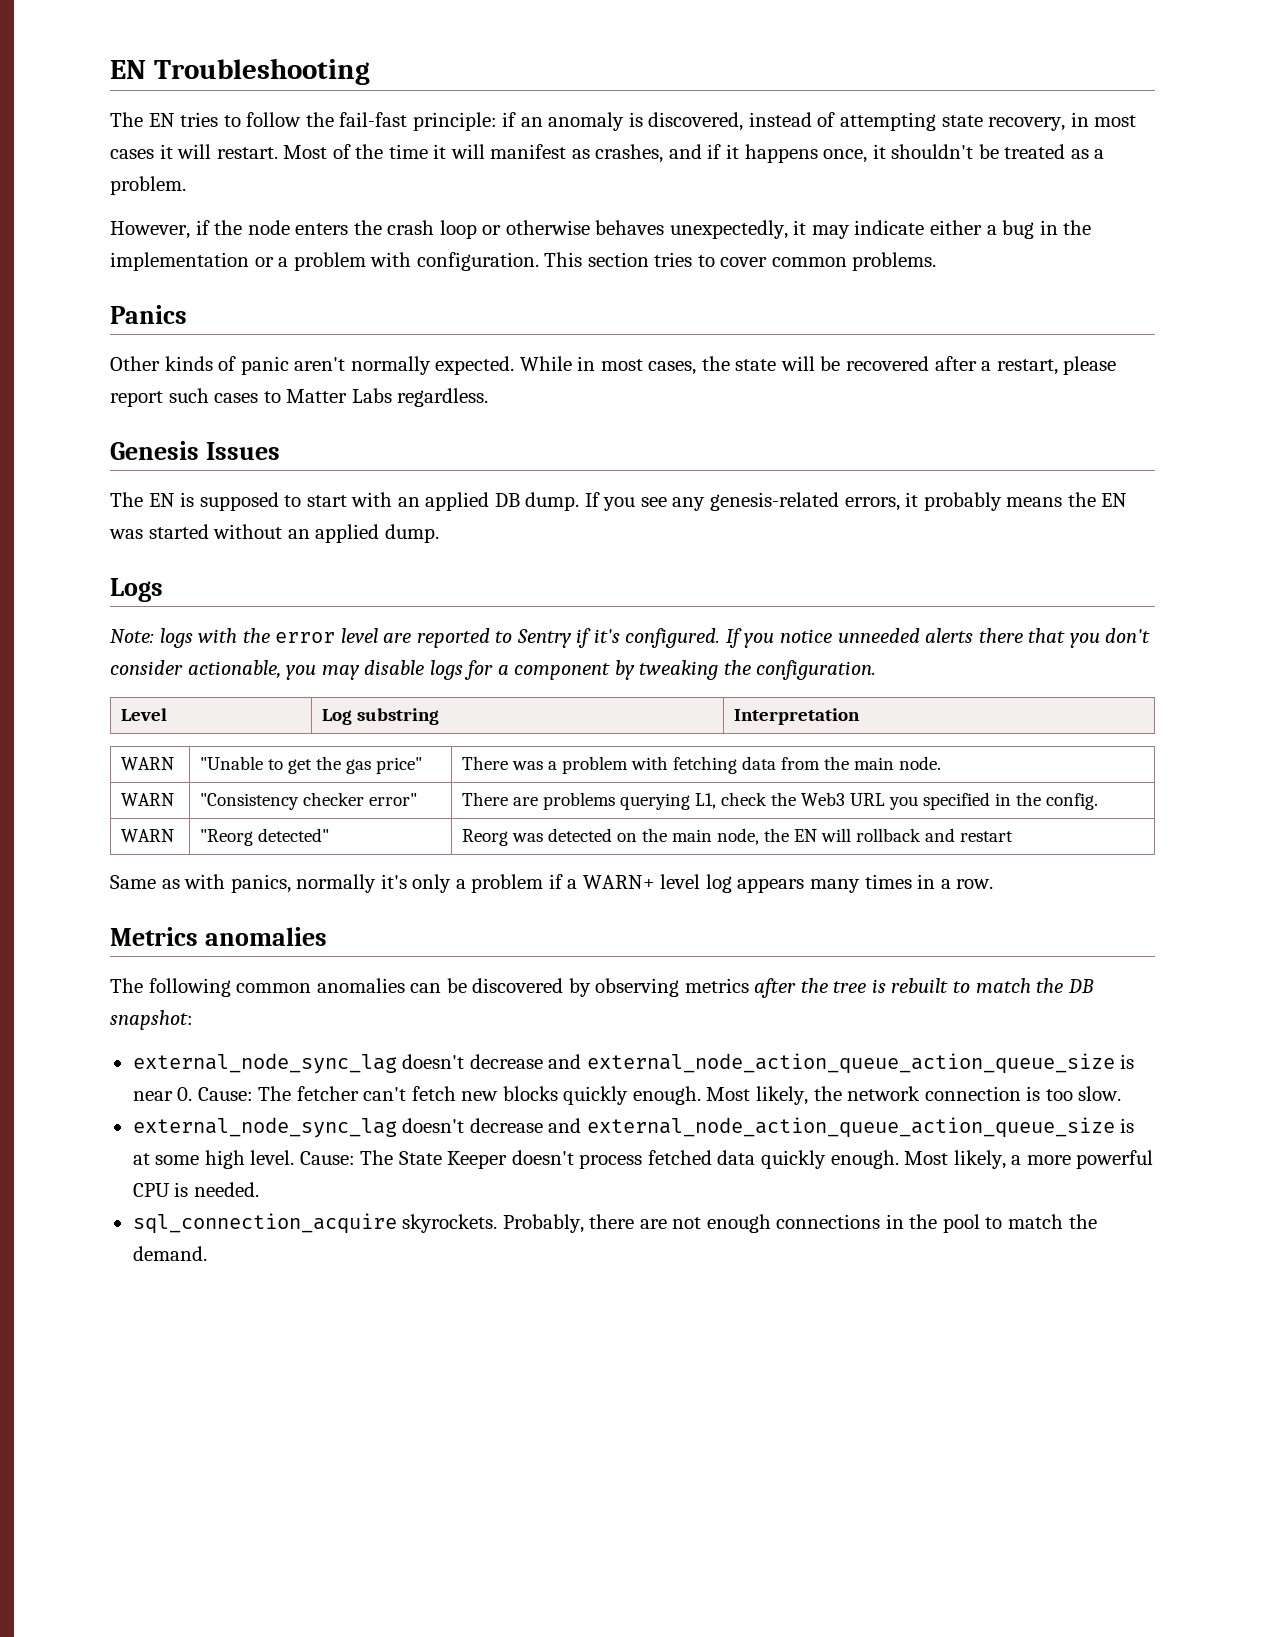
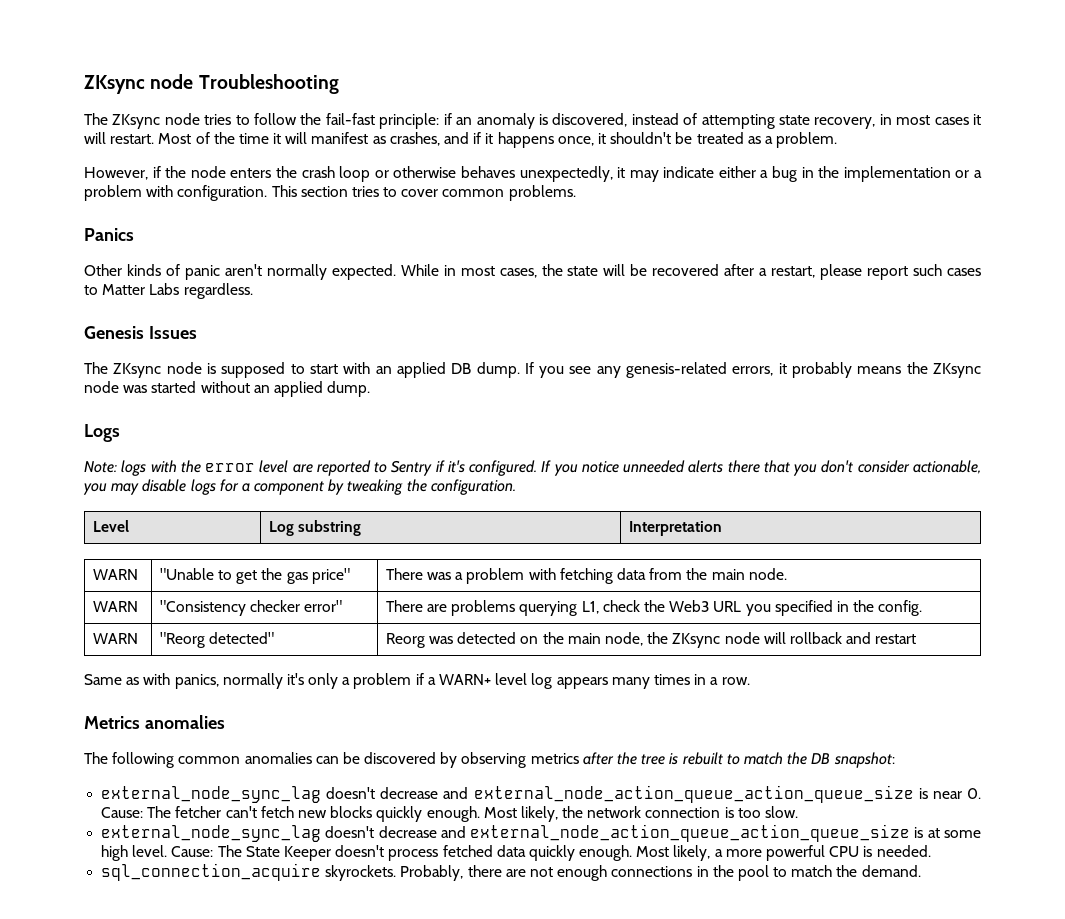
- EN Troubleshooting
+ ZKsync node Troubleshooting
- The EN tries to follow the fail-fast principle: if an anomaly is discovered, instead of attempting state recovery, in most cases it will restart.
+ The ZKsync node tries to follow the fail-fast principle: if an anomaly is discovered, instead of attempting state recovery, in most cases it will restart.
- The EN is supposed to start with an applied DB dump.
+ The ZKsync node is supposed to start with an applied DB dump.
- If you see any genesis-related errors, it probably means the EN was started without an applied dump.
+ If you see any genesis-related errors, it probably means the ZKsync node was started without an applied dump.
- WARN | "Reorg detected" | Reorg was detected on the main node, the EN will rollback and restart
+ WARN | "Reorg detected" | Reorg was detected on the main node, the ZKsync node will rollback and restart

